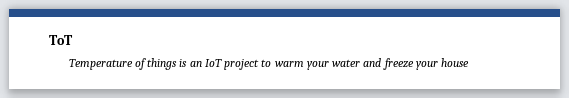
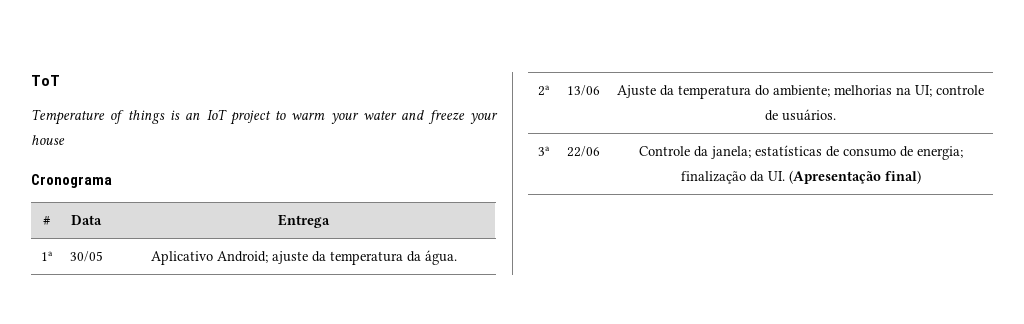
+ Cronograma
+ # | Data | Entrega
+ 1ª | 30/05 | Aplicativo Android; ajuste da temperatura da água.
+ 2ª | 13/06 | Ajuste da temperatura do ambiente; melhorias na UI; controle de usuários.
+ 3ª | 22/06 | Controle da janela; estatísticas de consumo de energia; finalização da UI. (Apresentação final)

